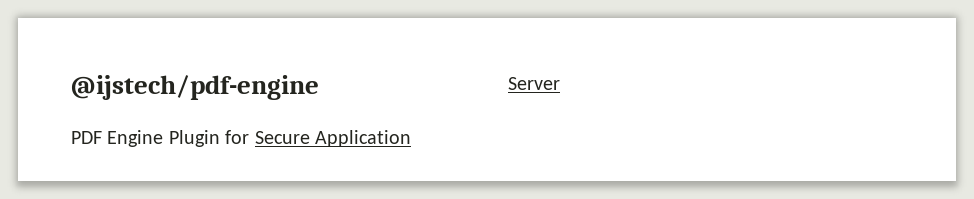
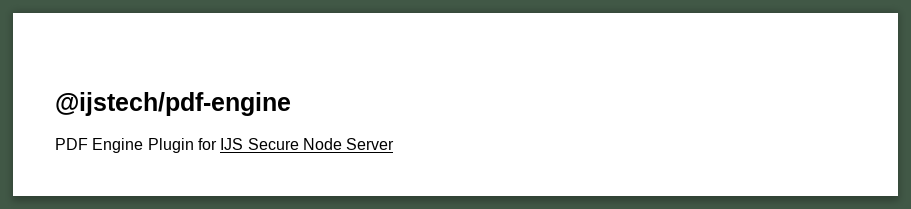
- PDF Engine Plugin for Secure Application Server
+ PDF Engine Plugin for IJS Secure Node Server

